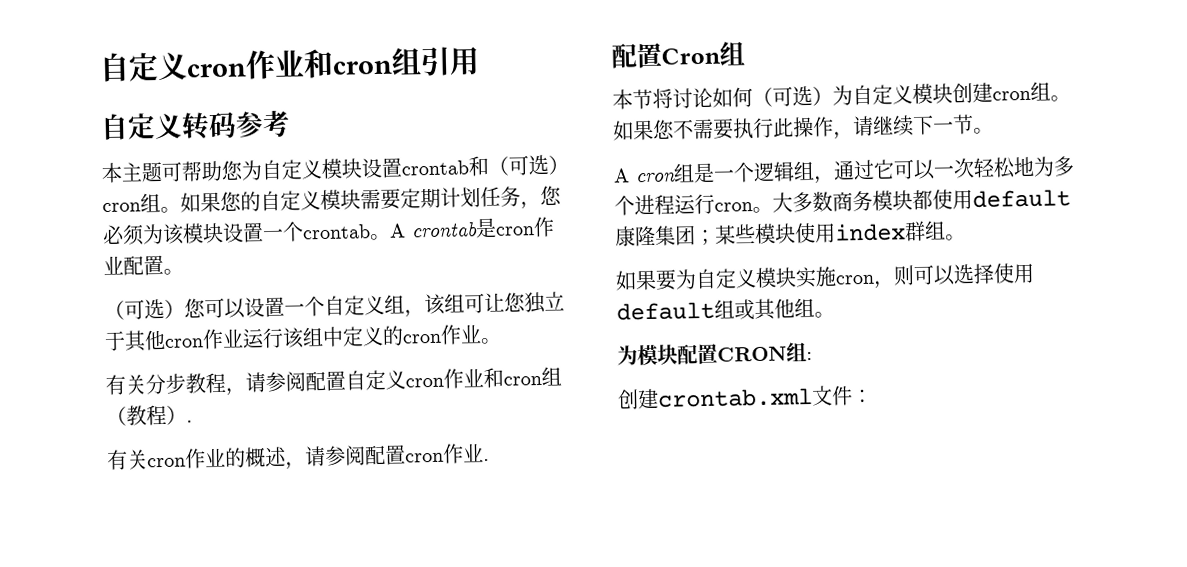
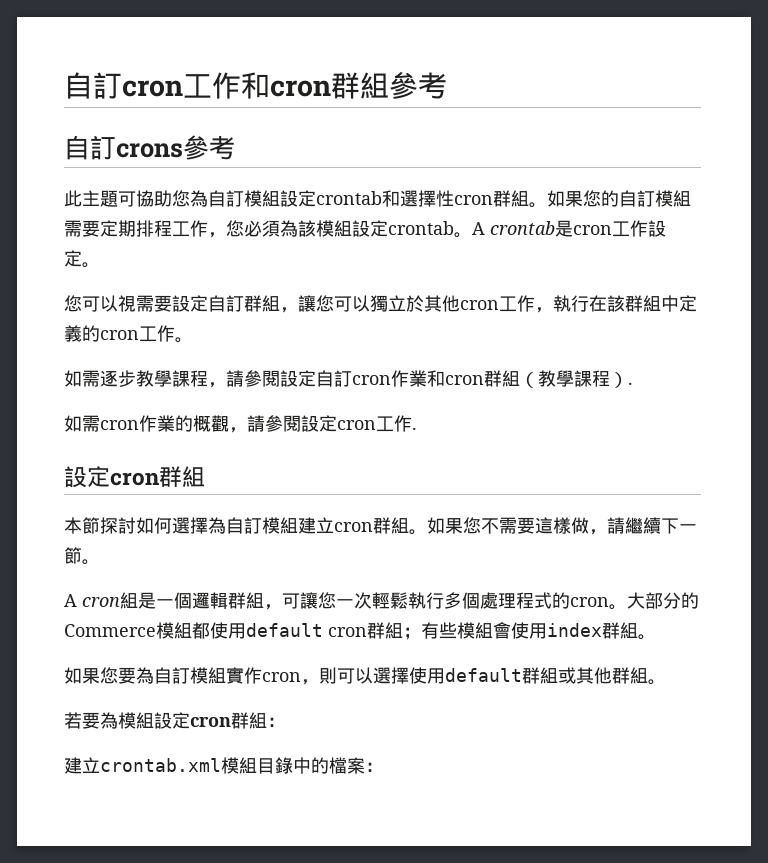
- 自定义cron作业和cron组引用
- 自定义转码参考
- 本主题可帮助您为自定义模块设置crontab和（可选）cron组。如果您的自定义模块需要定期计划任务，您必须为该模块设置一个crontab。
+ 自訂cron工作和cron群組參考
+ 自訂crons參考
+ 此主題可協助您為自訂模組設定crontab和選擇性cron群組。如果您的自訂模組需要定期排程工作，您必須為該模組設定crontab。
- A crontab是cron作业配置。
- （可选）您可以设置一个自定义组，该组可让您独立于其他cron作业运行该组中定义的cron作业。
- 有关分步教程，请参阅配置自定义cron作业和cron组（教程）.
- 有关cron作业的概述，请参阅配置cron作业.
- 配置Cron组
- 本节将讨论如何（可选）为自定义模块创建cron组。如果您不需要执行此操作，请继续下一节。
- A cron组是一个逻辑组，通过它可以一次轻松地为多个进程运行cron。大多数商务模块都使用default康隆集团；某些模块使用index群组。
+ A crontab是cron工作設定。
+ 您可以視需要設定自訂群組，讓您可以獨立於其他cron工作，執行在該群組中定義的cron工作。
+ 如需逐步教學課程，請參閱設定自訂cron作業和cron群組（教學課程）.
+ 如需cron作業的概觀，請參閱設定cron工作.
+ 設定cron群組
+ 本節探討如何選擇為自訂模組建立cron群組。如果您不需要這樣做，請繼續下一節。
+ A cron組是一個邏輯群組，可讓您一次輕鬆執行多個處理程式的cron。大部分的Commerce模組都使用default cron群組；有些模組會使用index群組。
- 如果要为自定义模块实施cron，则可以选择使用default组或其他组。
- 为模块配置CRON组:
- 创建crontab.xml文件：
+ 如果您要為自訂模組實作cron，則可以選擇使用default群組或其他群組。
+ 若要為模組設定cron群組：
+ 建立crontab.xml模組目錄中的檔案：

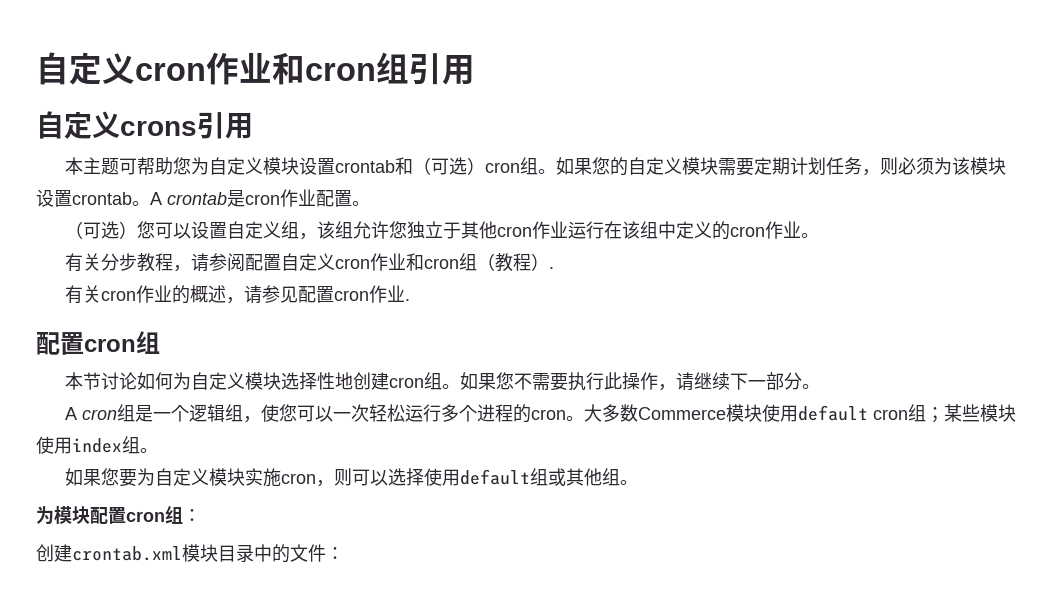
- 自訂cron工作和cron群組參考
- 自訂crons參考
- 此主題可協助您為自訂模組設定crontab和選擇性cron群組。如果您的自訂模組需要定期排程工作，您必須為該模組設定crontab。
+ 自定义cron作业和cron组引用
+ 自定义crons引用
+ 本主题可帮助您为自定义模块设置crontab和（可选）cron组。如果您的自定义模块需要定期计划任务，则必须为该模块设置crontab。
- A crontab是cron工作設定。
- 您可以視需要設定自訂群組，讓您可以獨立於其他cron工作，執行在該群組中定義的cron工作。
- 如需逐步教學課程，請參閱設定自訂cron作業和cron群組（教學課程）.
- 如需cron作業的概觀，請參閱設定cron工作.
- 設定cron群組
- 本節探討如何選擇為自訂模組建立cron群組。如果您不需要這樣做，請繼續下一節。
- A cron組是一個邏輯群組，可讓您一次輕鬆執行多個處理程式的cron。大部分的Commerce模組都使用default cron群組；有些模組會使用index群組。
+ A crontab是cron作业配置。
+ （可选）您可以设置自定义组，该组允许您独立于其他cron作业运行在该组中定义的cron作业。
+ 有关分步教程，请参阅配置自定义cron作业和cron组（教程）.
+ 有关cron作业的概述，请参见配置cron作业.
+ 配置cron组
+ 本节讨论如何为自定义模块选择性地创建cron组。如果您不需要执行此操作，请继续下一部分。
+ A cron组是一个逻辑组，使您可以一次轻松运行多个进程的cron。大多数Commerce模块使用default cron组；某些模块使用index组。
- 如果您要為自訂模組實作cron，則可以選擇使用default群組或其他群組。
- 若要為模組設定cron群組：
- 建立crontab.xml模組目錄中的檔案：
+ 如果您要为自定义模块实施cron，则可以选择使用default组或其他组。
+ 为模块配置cron组：
+ 创建crontab.xml模块目录中的文件：

